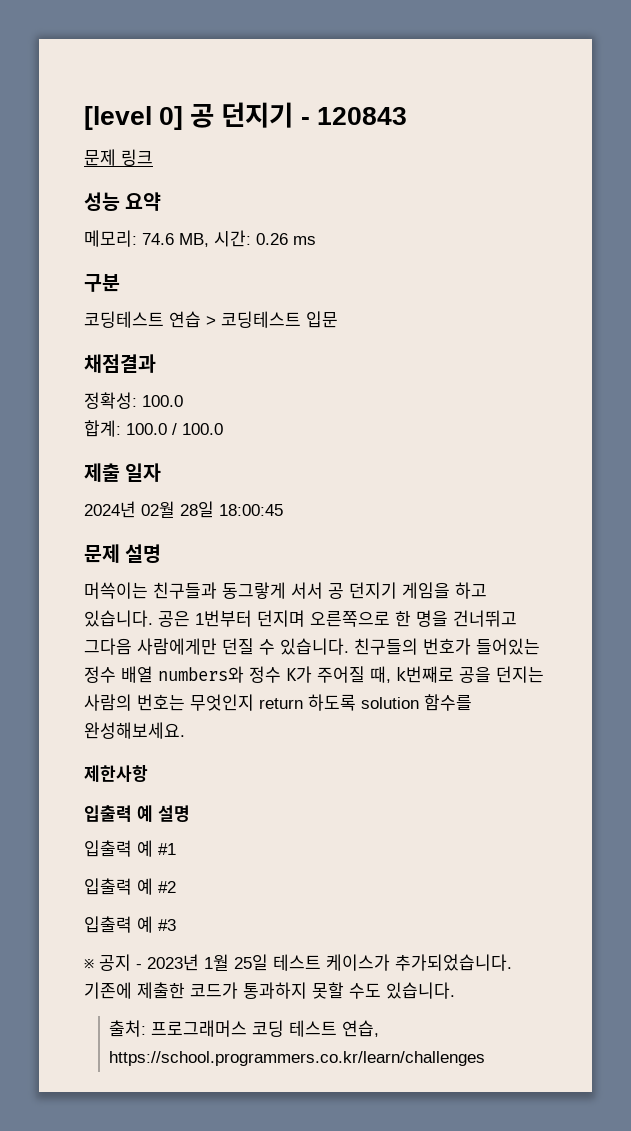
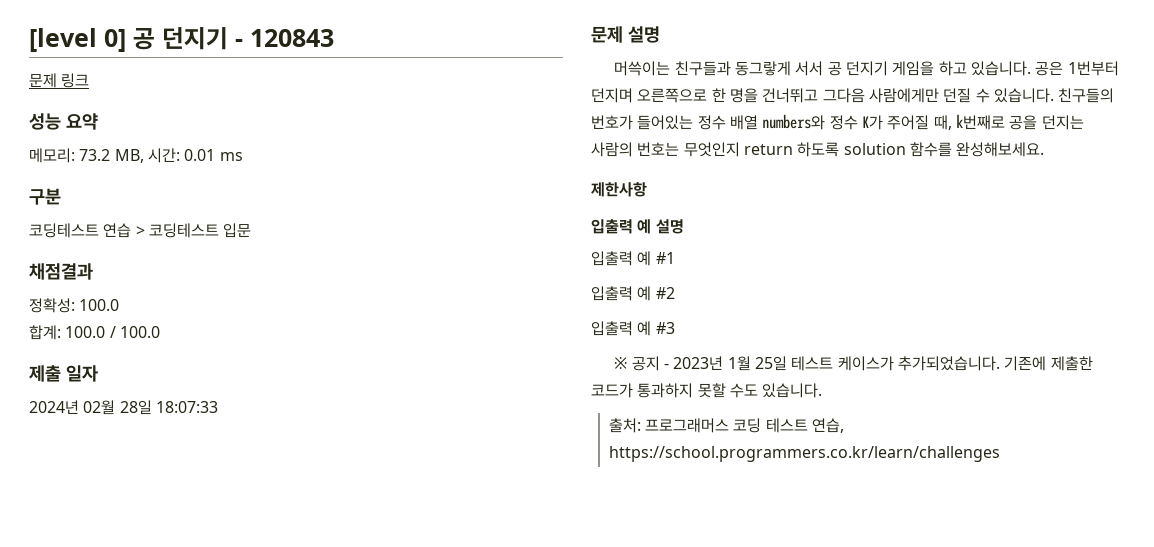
- 메모리: 74.6 MB, 시간: 0.26 ms
+ 메모리: 73.2 MB, 시간: 0.01 ms
- 2024년 02월 28일 18:00:45
+ 2024년 02월 28일 18:07:33

